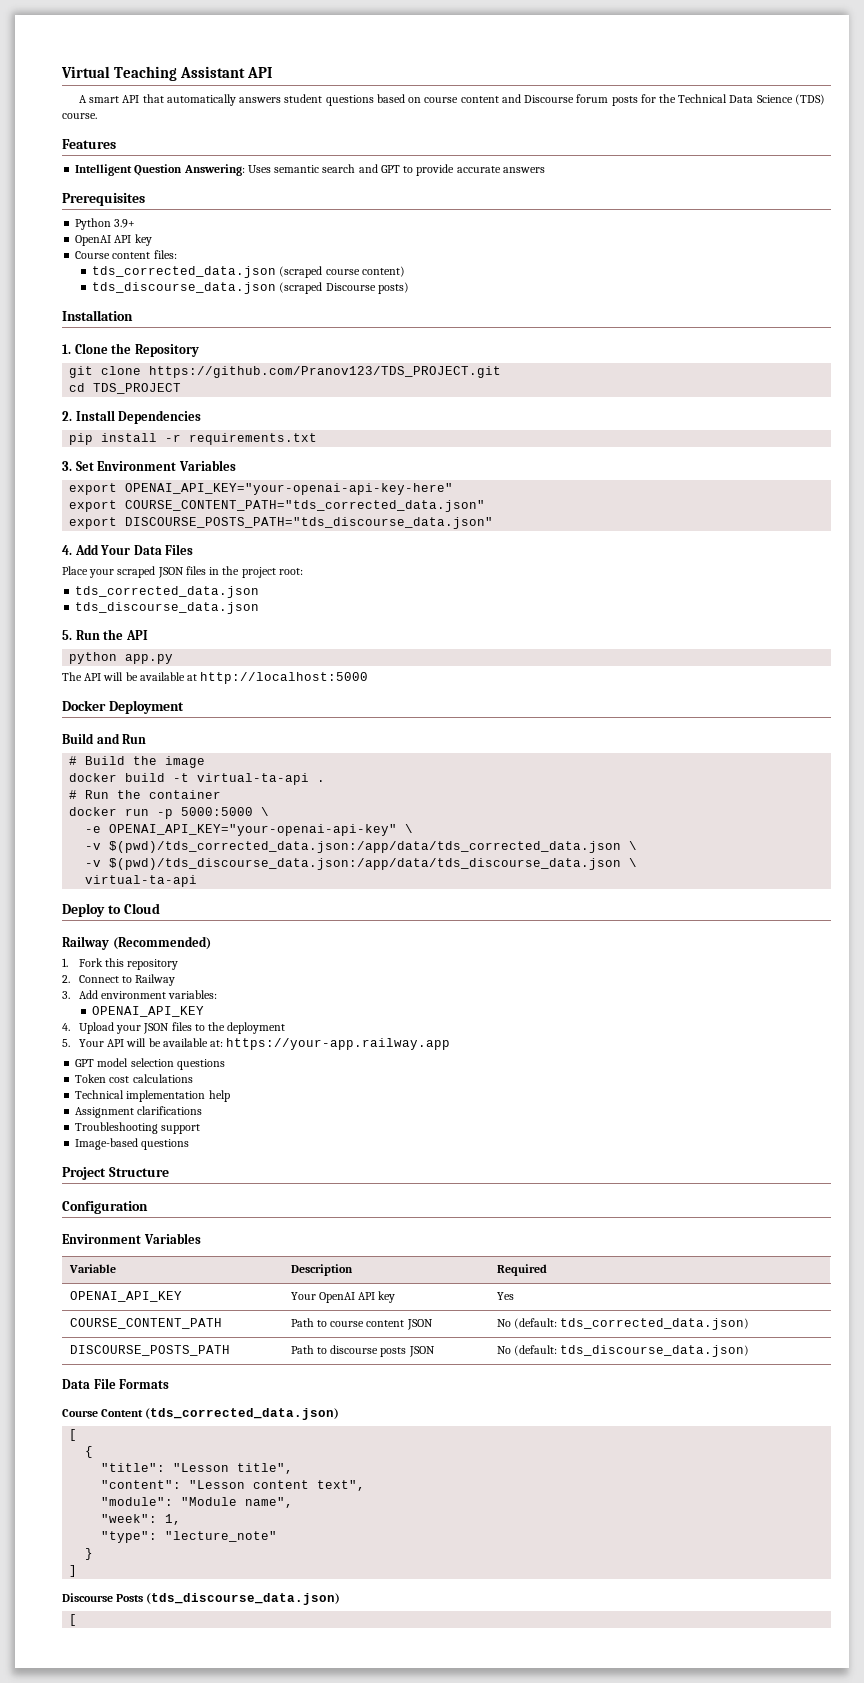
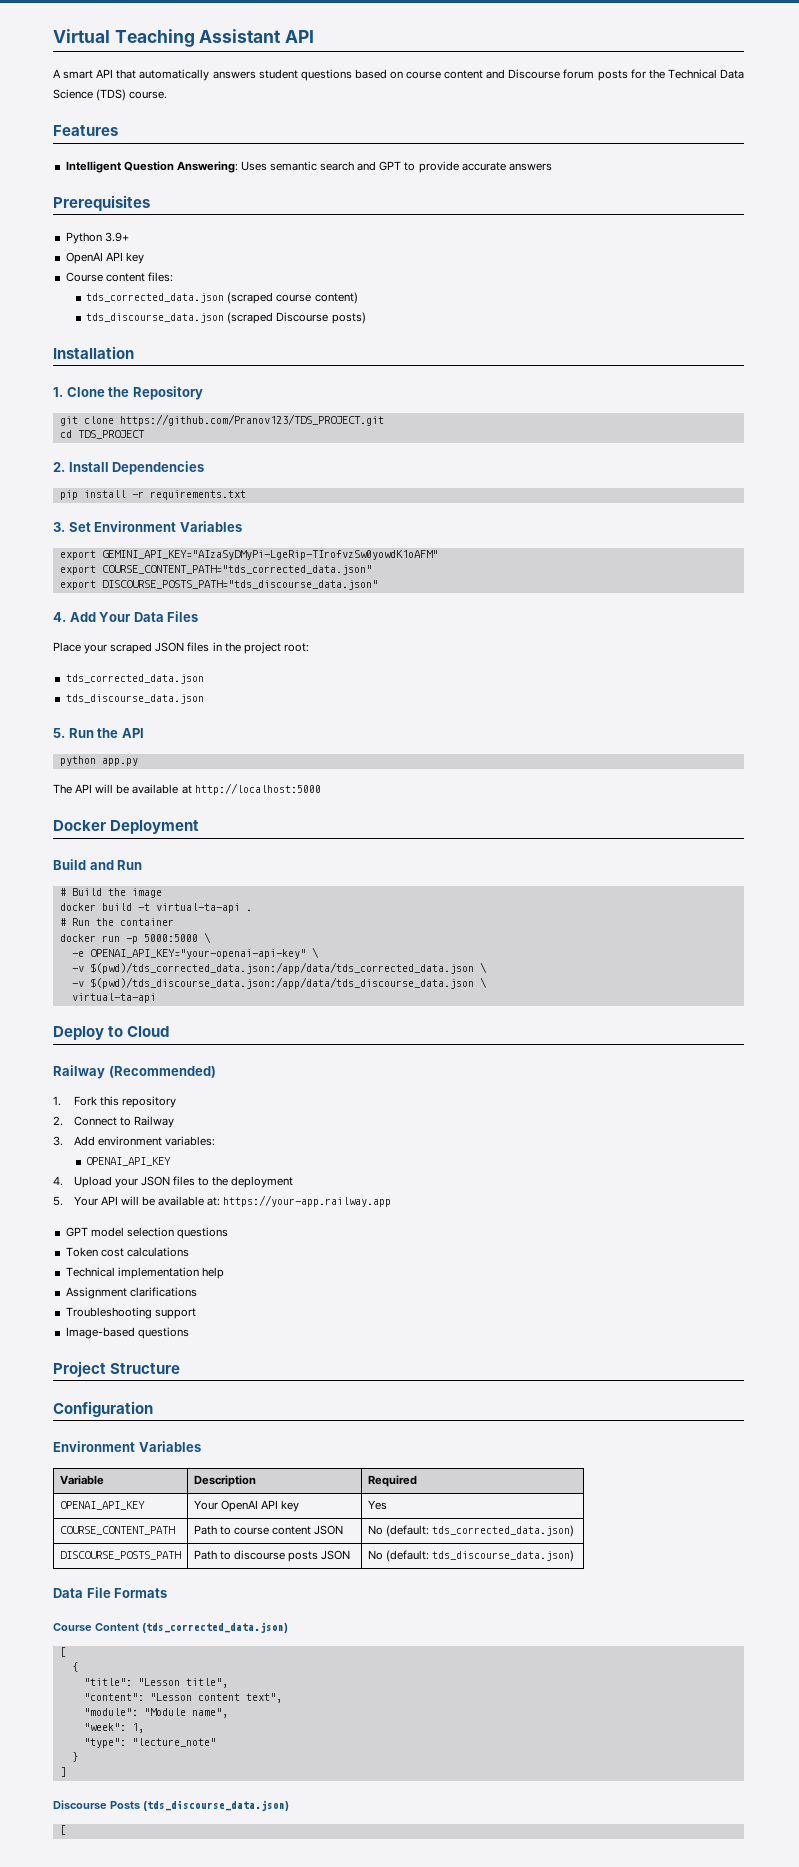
- export OPENAI_API_KEY="your-openai-api-key-here"
+ export GEMINI_API_KEY="AIzaSyDMyPi-LgeRip-TIrofvzSw0yowdK1oAFM"

